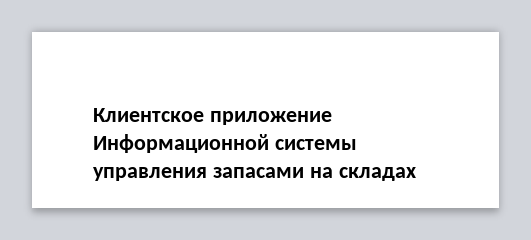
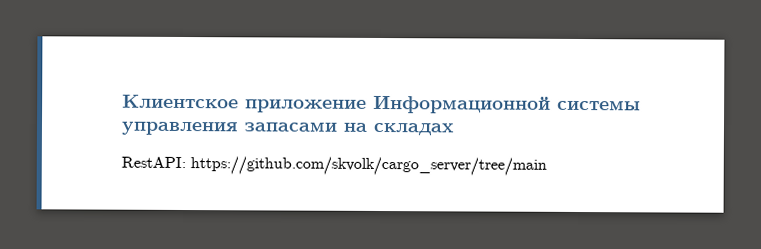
+ RestAPI: https://github.com/skvolk/cargo_server/tree/main

